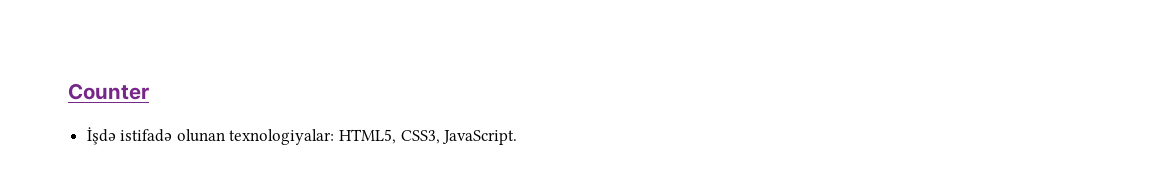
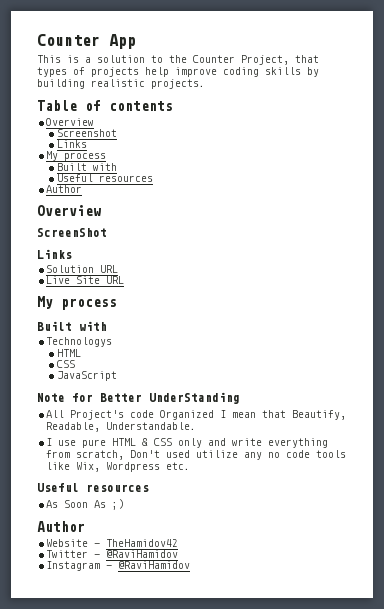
- Counter
- İşdə istifadə olunan texnologiyalar: HTML5, CSS3, JavaScript.
+ Counter App
+ This is a solution to the Counter Project, that types of projects help improve coding skills by building realistic projects.
+ Table of contents
+ Overview
+ Screenshot
+ Links
+ My process
+ Built with
+ Useful resources
+ Author
+ Overview
+ ScreenShot
+ Links
+ Solution URL
+ Live Site URL
+ My process
+ Built with
+ Technologys
+ HTML
+ CSS
+ JavaScript
+ Note for Better UnderStanding
+ All Project's code Organized I mean that Beautify, Readable, Understandable.
+ I use pure HTML & CSS only and write everything from scratch, Don't used utilize any no code tools like Wix, Wordpress etc.
+ Useful resources
+ As Soon As ;)
+ Author
+ Website - TheHamidov42
+ Twitter - @RaviHamidov
+ Instagram - @RaviHamidov

